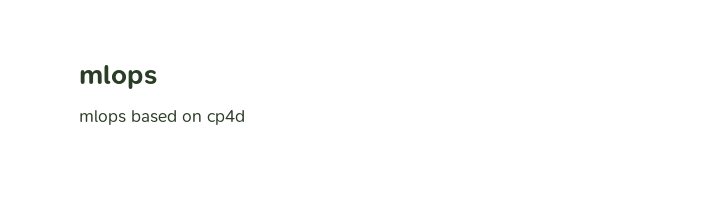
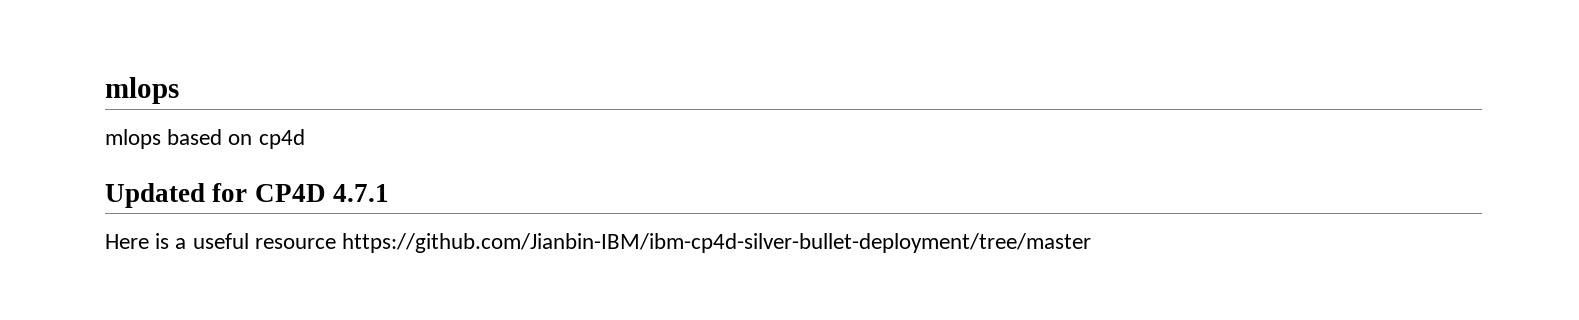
+ Updated for CP4D 4.7.1
+ Here is a useful resource https://github.com/Jianbin-IBM/ibm-cp4d-silver-bullet-deployment/tree/master

